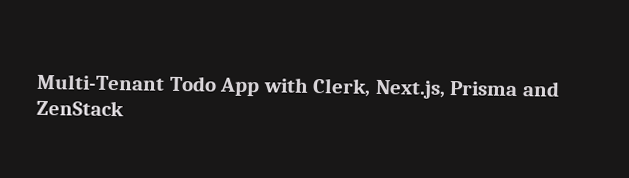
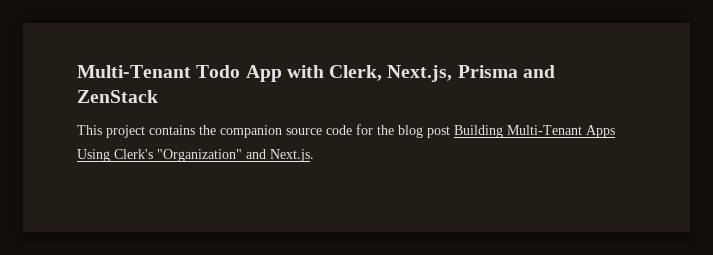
+ This project contains the companion source code for the blog post Building Multi-Tenant Apps Using Clerk's "Organization" and Next.js.

